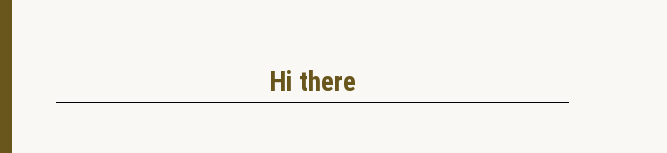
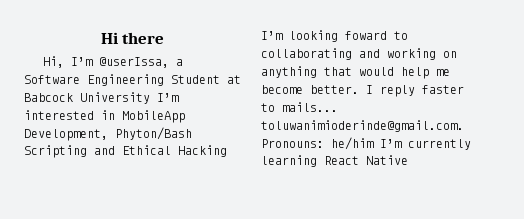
+ Hi, I’m @userIssa, a Software Engineering Student at Babcock University I’m interested in MobileApp Development, Phyton/Bash Scripting and Ethical Hacking I’m looking foward to collaborating and working on anything that would help me become better. I reply faster to mails... toluwanimioderinde@gmail.com. Pronouns: he/him I’m currently learning React Native

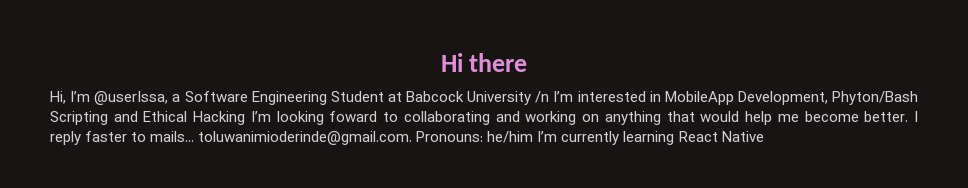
- Hi, I’m @userIssa, a Software Engineering Student at Babcock University I’m interested in MobileApp Development, Phyton/Bash Scripting and Ethical Hacking I’m looking foward to collaborating and working on anything that would help me become better.
+ Hi, I’m @userIssa, a Software Engineering Student at Babcock University /n I’m interested in MobileApp Development, Phyton/Bash Scripting and Ethical Hacking I’m looking foward to collaborating and working on anything that would help me become better.

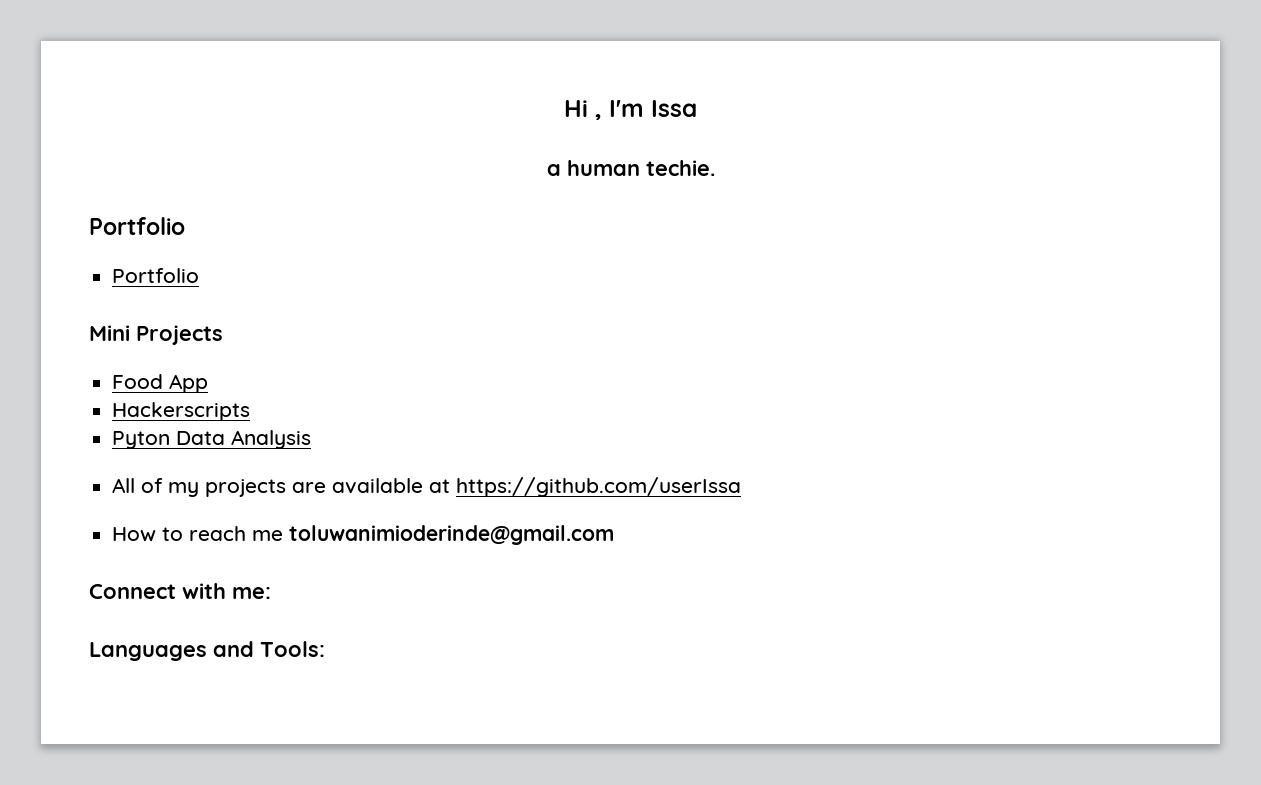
- Hi there
- Hi, I’m @userIssa, a Software Engineering Student at Babcock University /n I’m interested in MobileApp Development, Phyton/Bash Scripting and Ethical Hacking I’m looking foward to collaborating and working on anything that would help me become better. I reply faster to mails... toluwanimioderinde@gmail.com. Pronouns: he/him I’m currently learning React Native
+ Hi , I'm Issa
+ a human techie.
+ Portfolio
+ Portfolio
+ Mini Projects
+ Food App
+ Hackerscripts
+ Pyton Data Analysis
+ All of my projects are available at https://github.com/userIssa
+ How to reach me toluwanimioderinde@gmail.com
+ Connect with me:
+ Languages and Tools:

